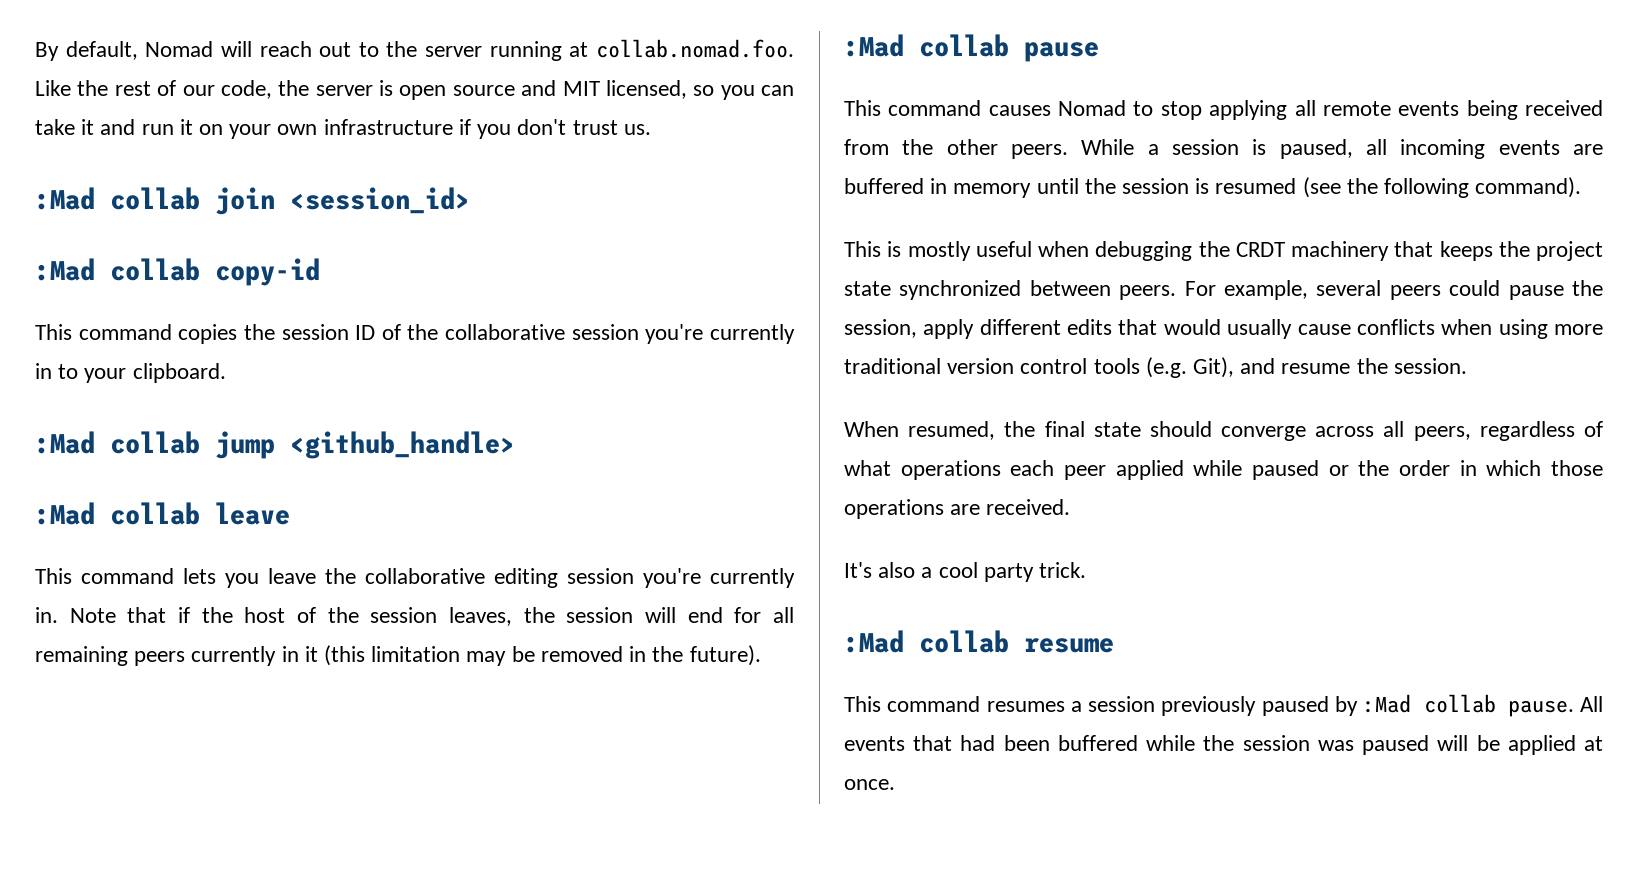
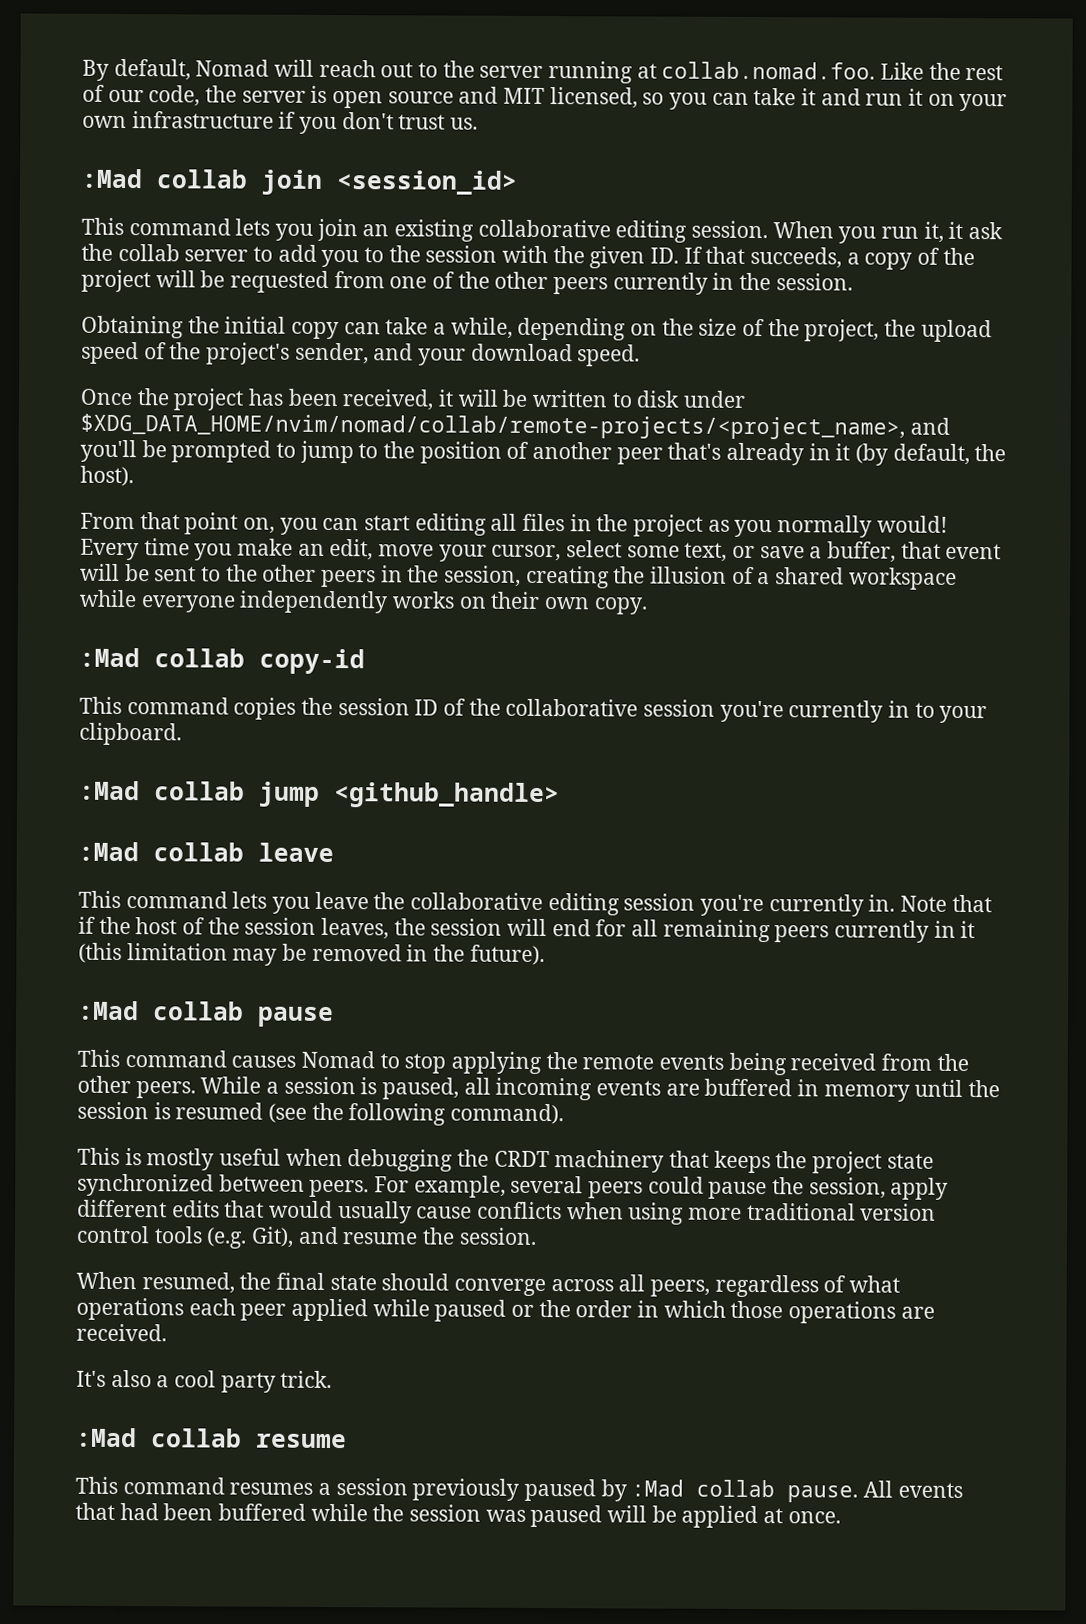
+ This command lets you join an existing collaborative editing session. When you run it, it ask the collab server to add you to the session with the given ID. If that succeeds, a copy of the project will be requested from one of the other peers currently in the session.
+ Obtaining the initial copy can take a while, depending on the size of the project, the upload speed of the project's sender, and your download speed.
+ Once the project has been received, it will be written to disk under $XDG_DATA_HOME/nvim/nomad/collab/remote-projects/<project_name>, and you'll be prompted to jump to the position of another peer that's already in it (by default, the host).
+ From that point on, you can start editing all files in the project as you normally would! Every time you make an edit, move your cursor, select some text, or save a buffer, that event will be sent to the other peers in the session, creating the illusion of a shared workspace while everyone independently works on their own copy.
- This command causes Nomad to stop applying all remote events being received from the other peers.
+ This command causes Nomad to stop applying the remote events being received from the other peers.

